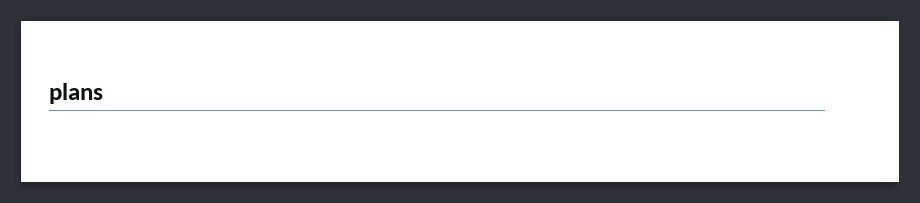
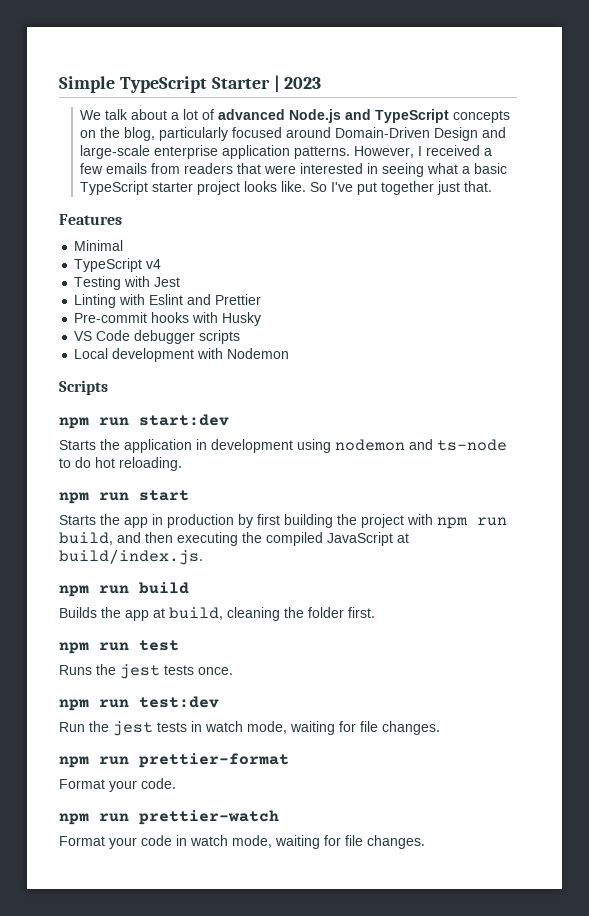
- plans
+ Simple TypeScript Starter | 2023
+ We talk about a lot of advanced Node.js and TypeScript concepts on the blog, particularly focused around Domain-Driven Design and large-scale enterprise application patterns. However, I received a few emails from readers that were interested in seeing what a basic TypeScript starter project looks like. So I've put together just that.
+ Features
+ Minimal
+ TypeScript v4
+ Testing with Jest
+ Linting with Eslint and Prettier
+ Pre-commit hooks with Husky
+ VS Code debugger scripts
+ Local development with Nodemon
+ Scripts
+ npm run start:dev
+ Starts the application in development using nodemon and ts-node to do hot reloading.
+ npm run start
+ Starts the app in production by first building the project with npm run build, and then executing the compiled JavaScript at build/index.js.
+ npm run build
+ Builds the app at build, cleaning the folder first.
+ npm run test
+ Runs the jest tests once.
+ npm run test:dev
+ Run the jest tests in watch mode, waiting for file changes.
+ npm run prettier-format
+ Format your code.
+ npm run prettier-watch
+ Format your code in watch mode, waiting for file changes.

